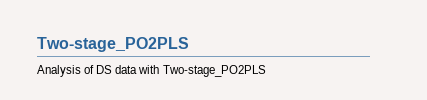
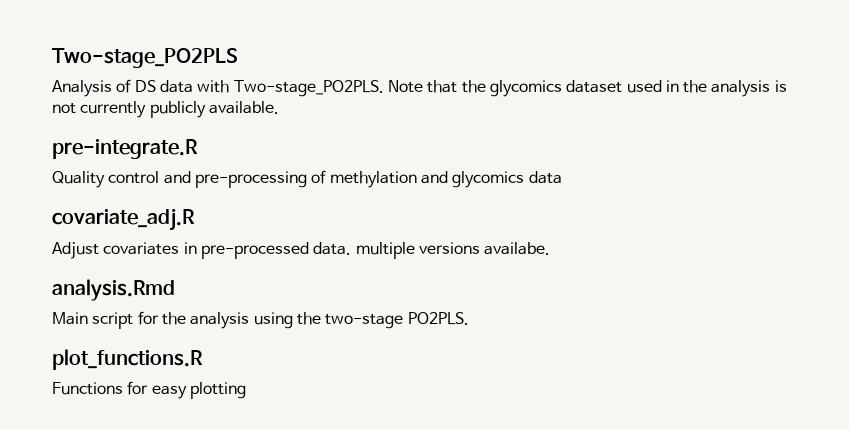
- Analysis of DS data with Two-stage_PO2PLS
+ Analysis of DS data with Two-stage_PO2PLS. Note that the glycomics dataset used in the analysis is not currently publicly available.
+ pre-integrate.R
+ Quality control and pre-processing of methylation and glycomics data
+ covariate_adj.R
+ Adjust covariates in pre-processed data. multiple versions availabe.
+ analysis.Rmd
+ Main script for the analysis using the two-stage PO2PLS.
+ plot_functions.R
+ Functions for easy plotting

